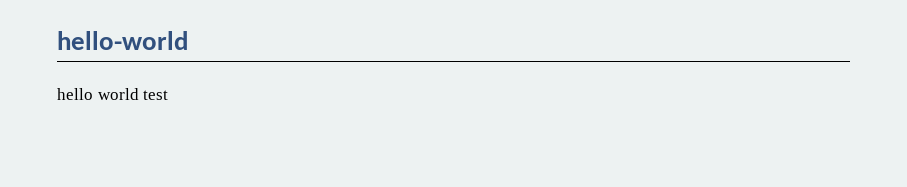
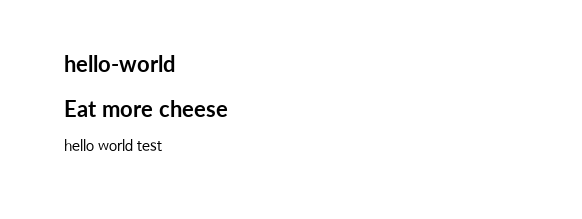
+ Eat more cheese

